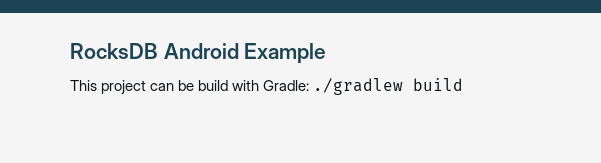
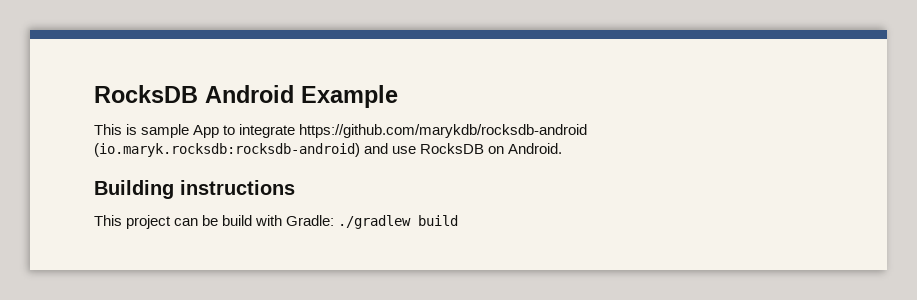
+ This is sample App to integrate https://github.com/marykdb/rocksdb-android (io.maryk.rocksdb:rocksdb-android) and use RocksDB on Android.
+ Building instructions

